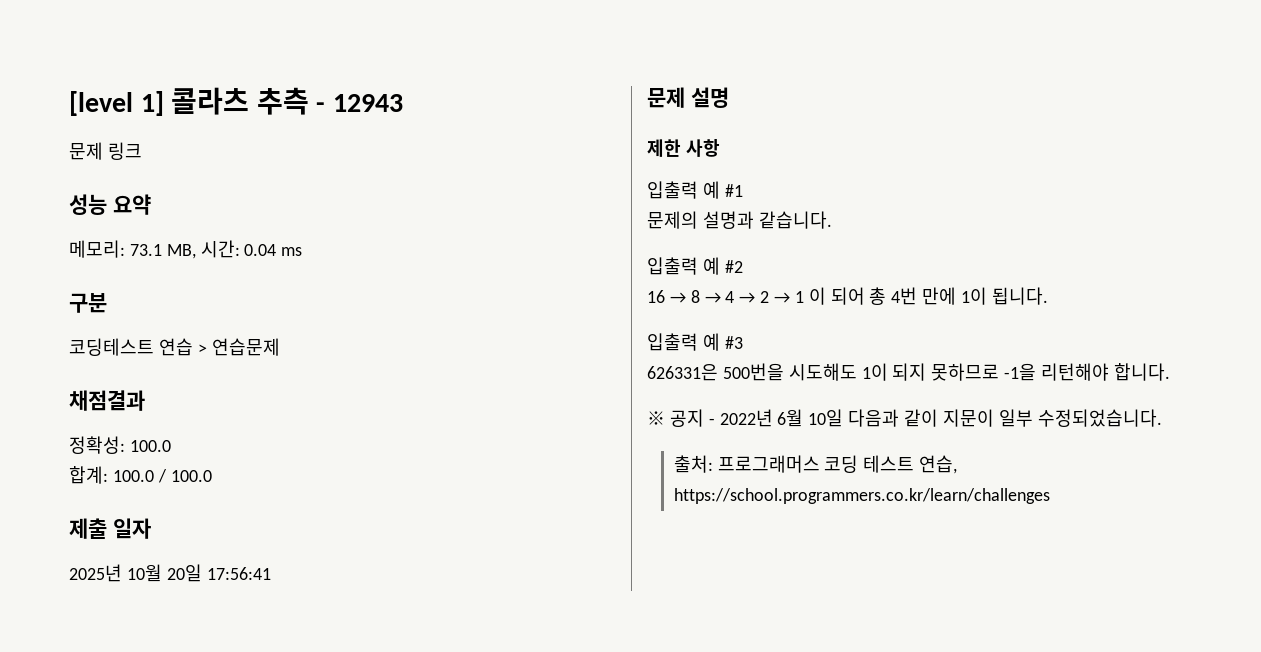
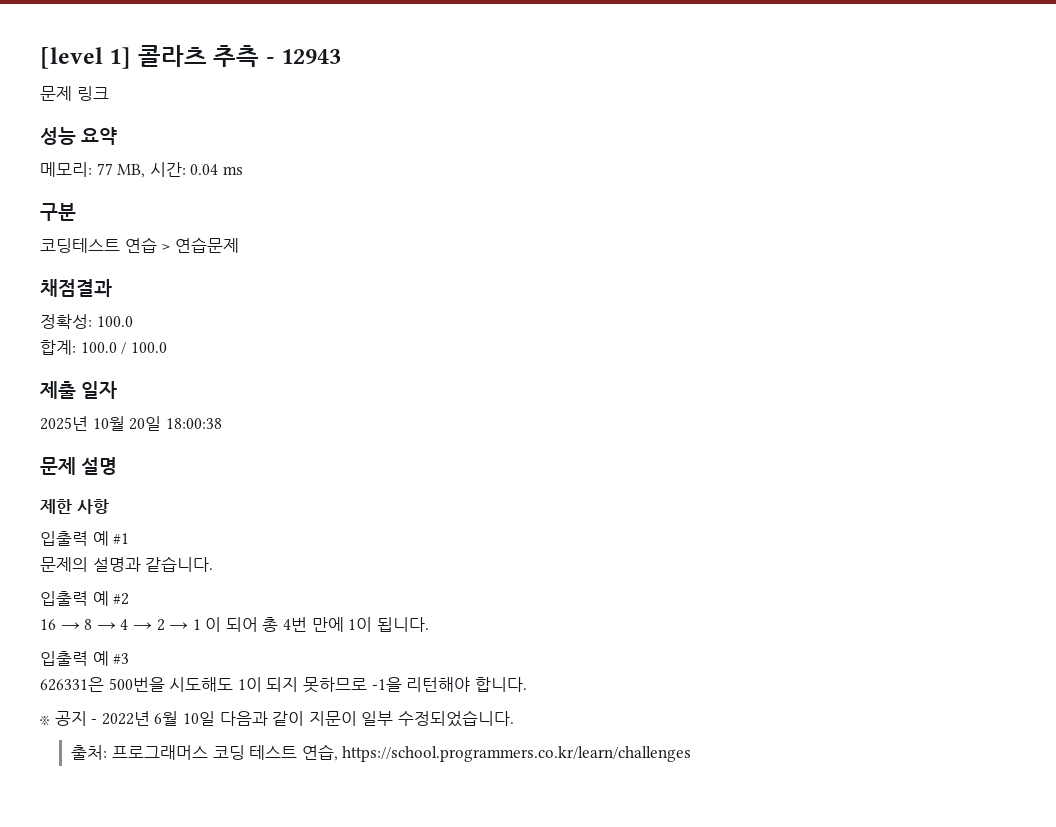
- 메모리: 73.1 MB, 시간: 0.04 ms
+ 메모리: 77 MB, 시간: 0.04 ms
- 2025년 10월 20일 17:56:41
+ 2025년 10월 20일 18:00:38

